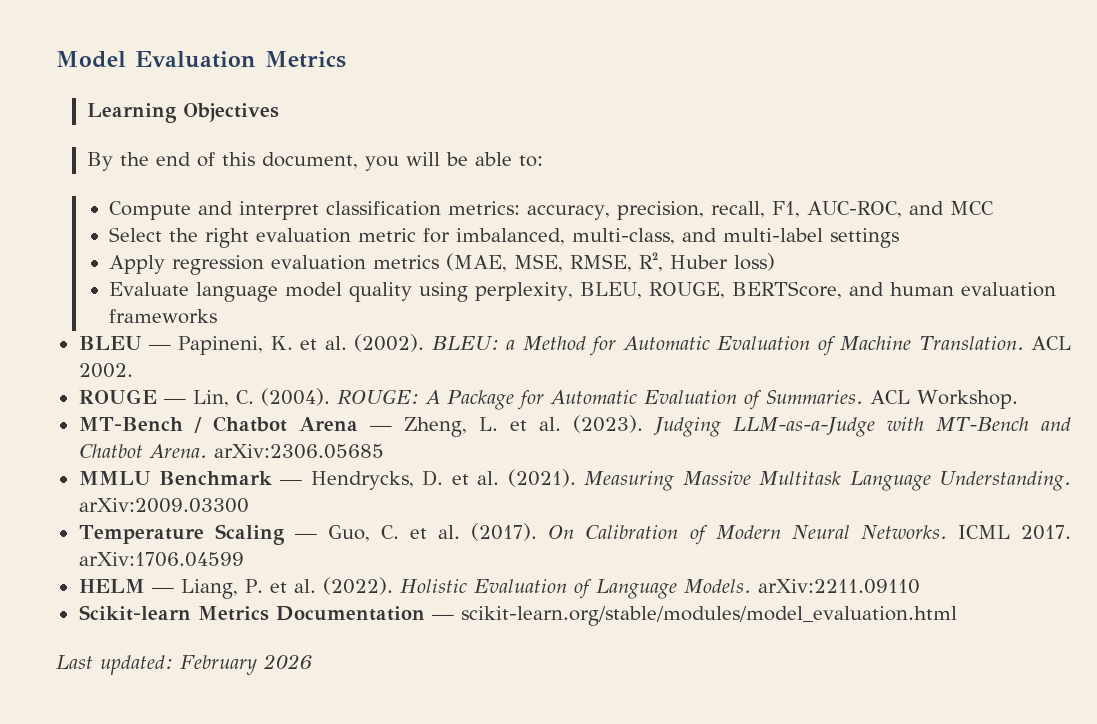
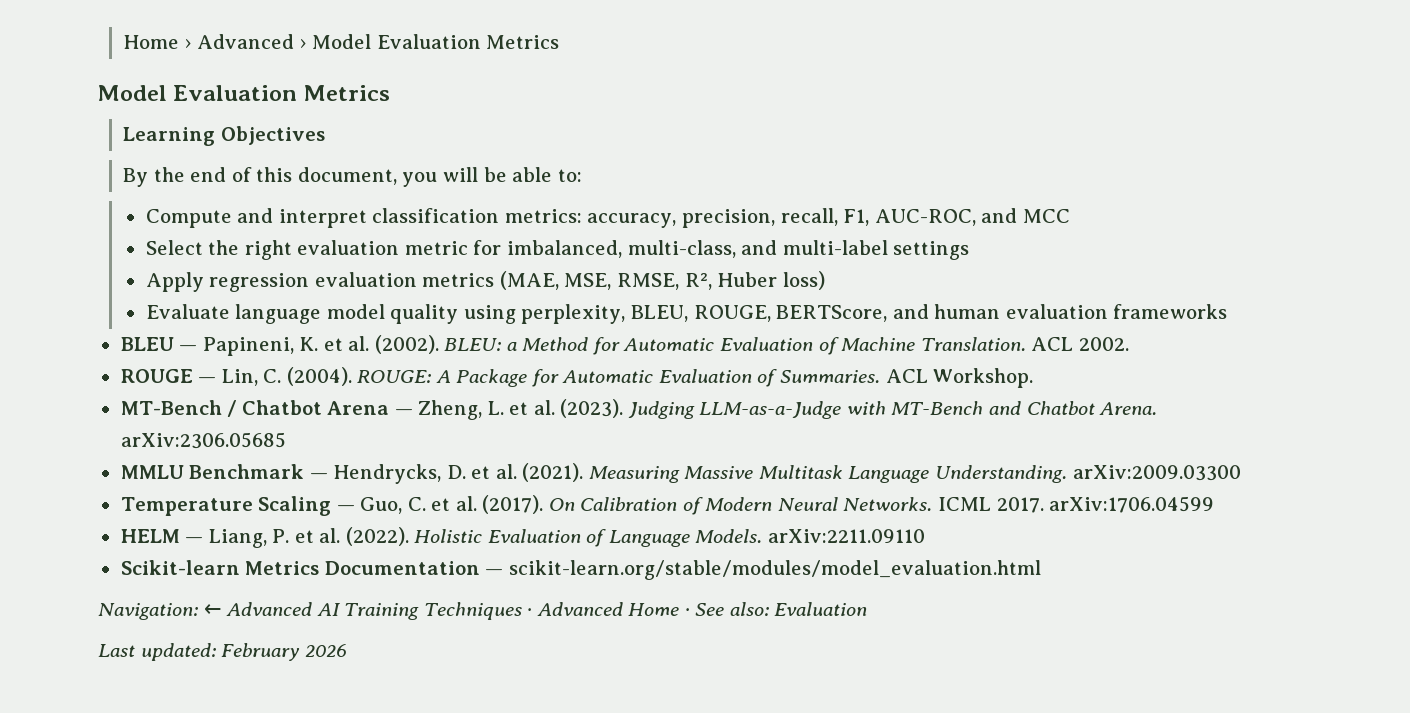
+ Home › Advanced › Model Evaluation Metrics
+ Navigation: ← Advanced AI Training Techniques · Advanced Home · See also: Evaluation

